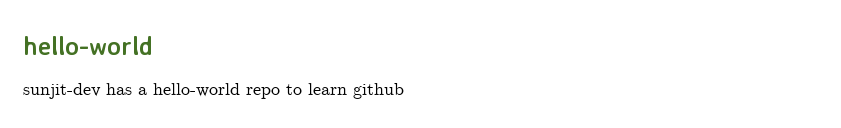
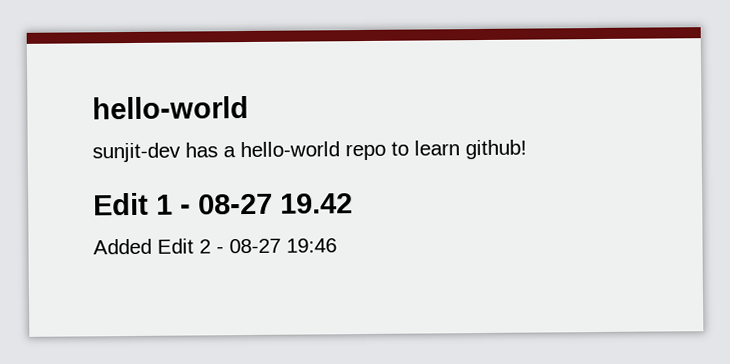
- sunjit-dev has a hello-world repo to learn github
+ sunjit-dev has a hello-world repo to learn github!
+ Edit 1 - 08-27 19.42
+ Added Edit 2 - 08-27 19:46

